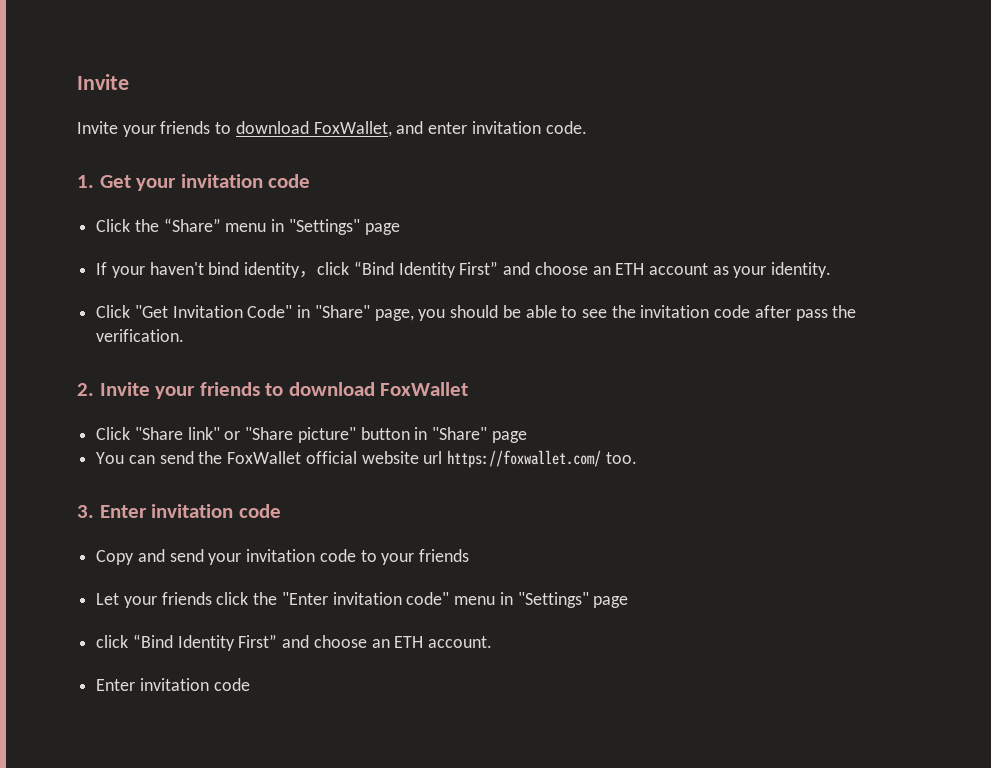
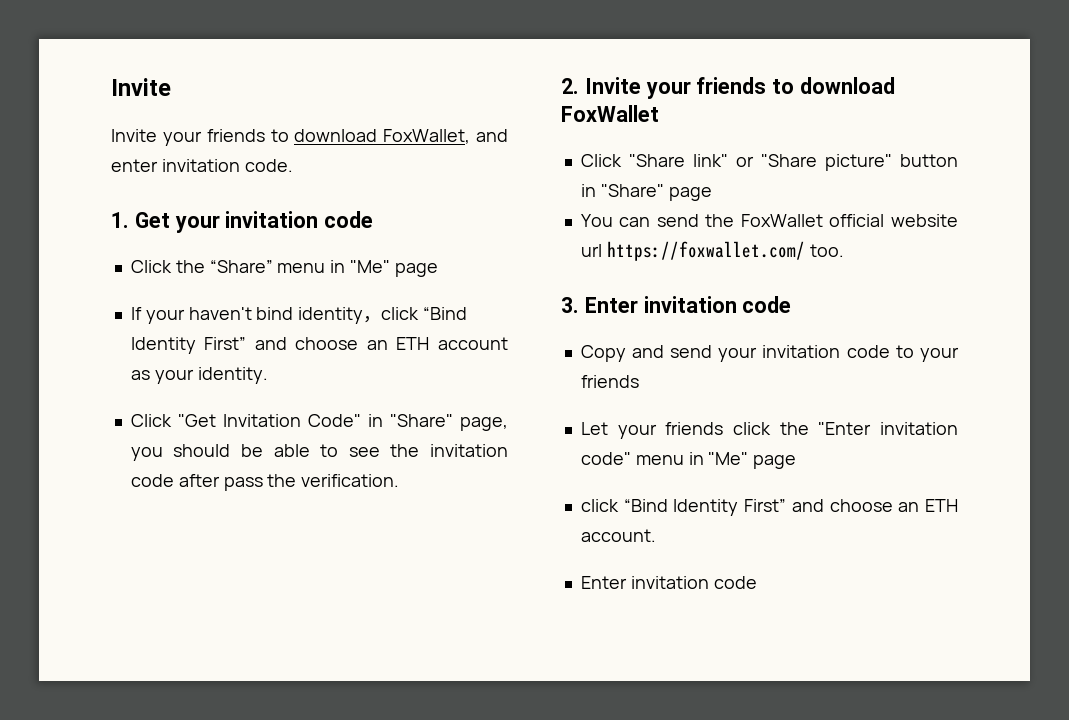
- Click the “Share” menu in "Settings" page
+ Click the “Share” menu in "Me" page
- Let your friends click the "Enter invitation code" menu in "Settings" page
+ Let your friends click the "Enter invitation code" menu in "Me" page

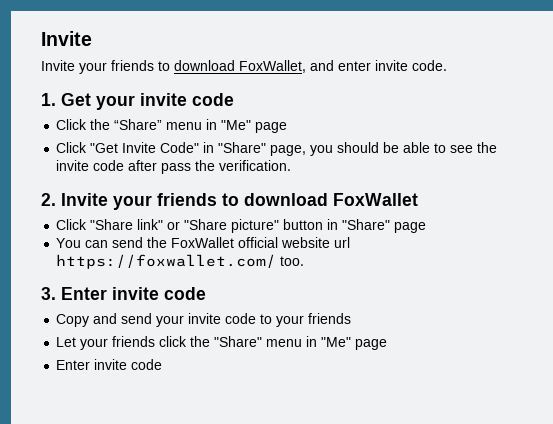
- Invite your friends to download FoxWallet, and enter invitation code.
+ Invite your friends to download FoxWallet, and enter invite code.
- 1. Get your invitation code
+ 1. Get your invite code
- If your haven't bind identity，click “Bind Identity First” and choose an ETH account as your identity.
- Click "Get Invitation Code" in "Share" page, you should be able to see the invitation code after pass the verification.
+ Click "Get Invite Code" in "Share" page, you should be able to see the invite code after pass the verification.
- 3. Enter invitation code
+ 3. Enter invite code
- Copy and send your invitation code to your friends
+ Copy and send your invite code to your friends
- Let your friends click the "Enter invitation code" menu in "Me" page
- click “Bind Identity First” and choose an ETH account.
- Enter invitation code
+ Let your friends click the "Share" menu in "Me" page
+ Enter invite code

